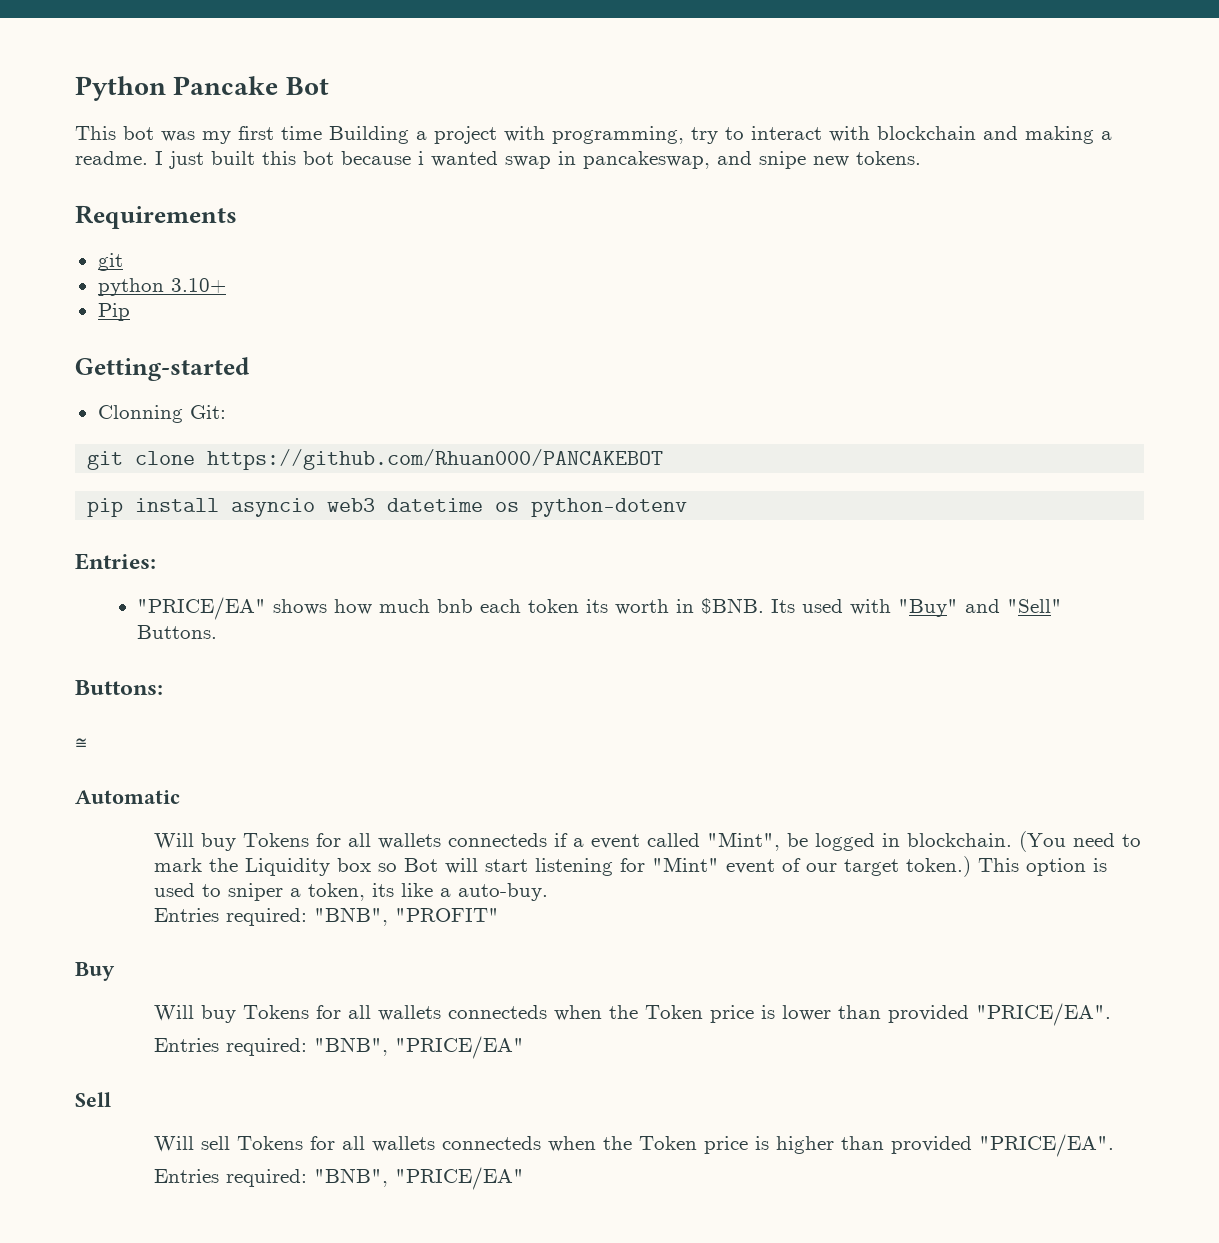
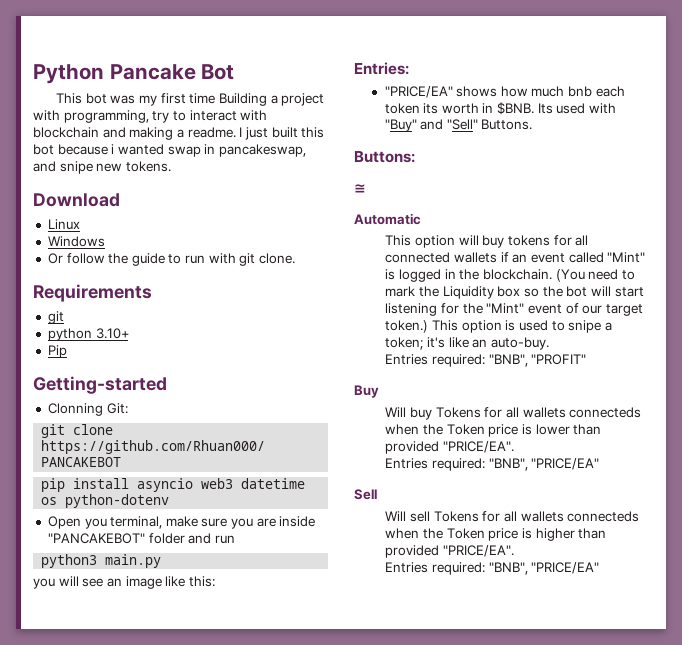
+ Download
+ Linux
+ Windows
+ Or follow the guide to run with git clone.
+ Open you terminal, make sure you are inside "PANCAKEBOT" folder and run
+ python3 main.py
+ you will see an image like this:
- Will buy Tokens for all wallets connecteds if a event called "Mint", be logged in blockchain.
+ This option will buy tokens for all connected wallets if an event called "Mint" is logged in the blockchain.
- (You need to mark the Liquidity box so Bot will start listening for "Mint" event of our target token.)
+ (You need to mark the Liquidity box so the bot will start listening for the "Mint" event of our target token.)
- This option is used to sniper a token, its like a auto-buy.
+ This option is used to snipe a token; it's like an auto-buy.

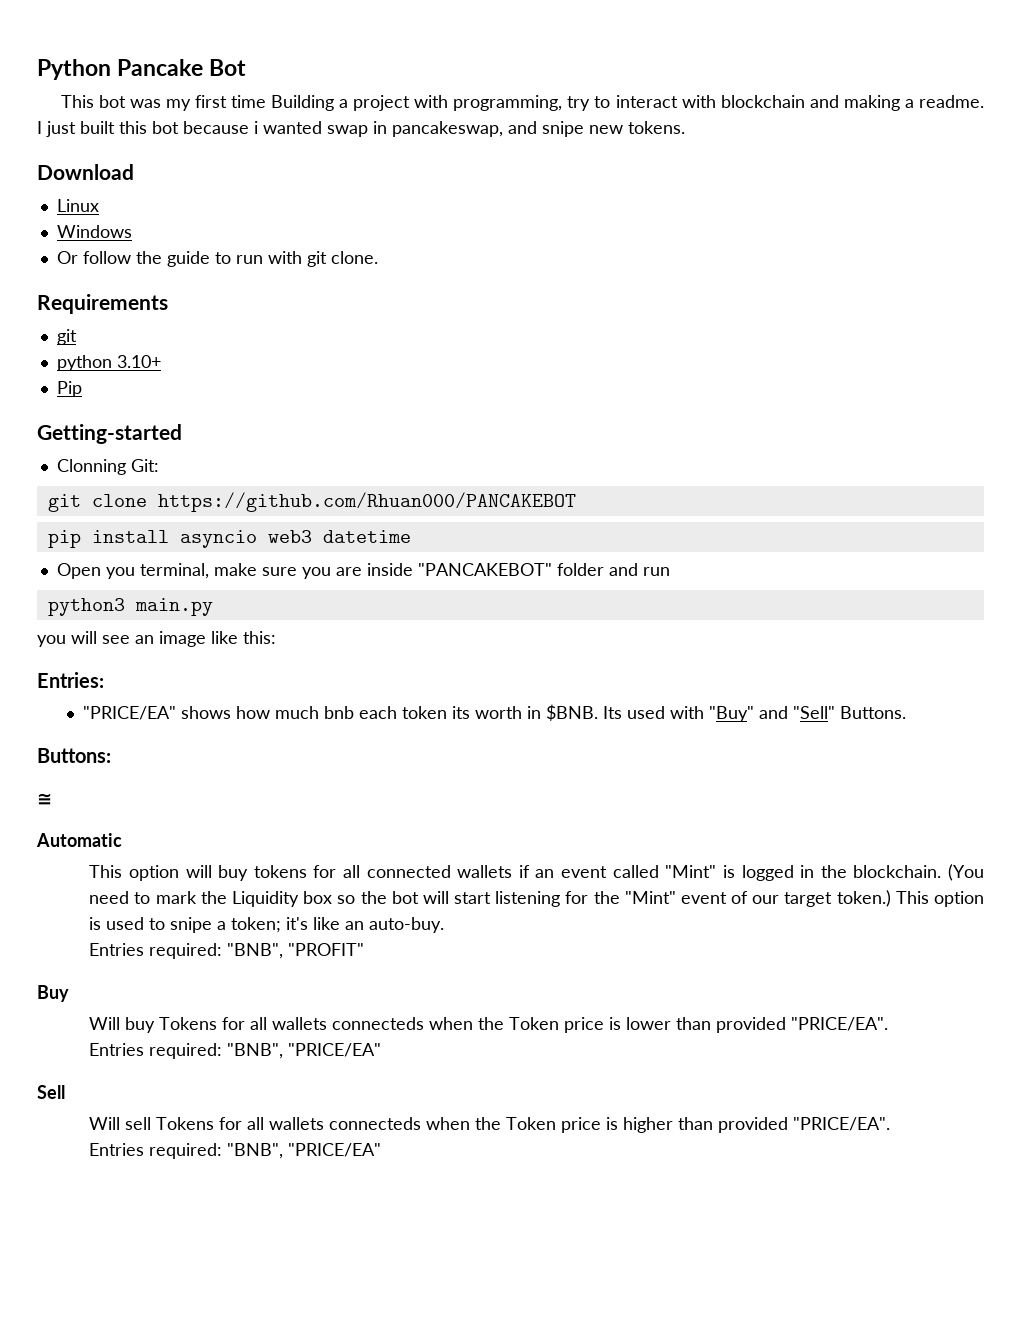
- pip install asyncio web3 datetime os python-dotenv
+ pip install asyncio web3 datetime

